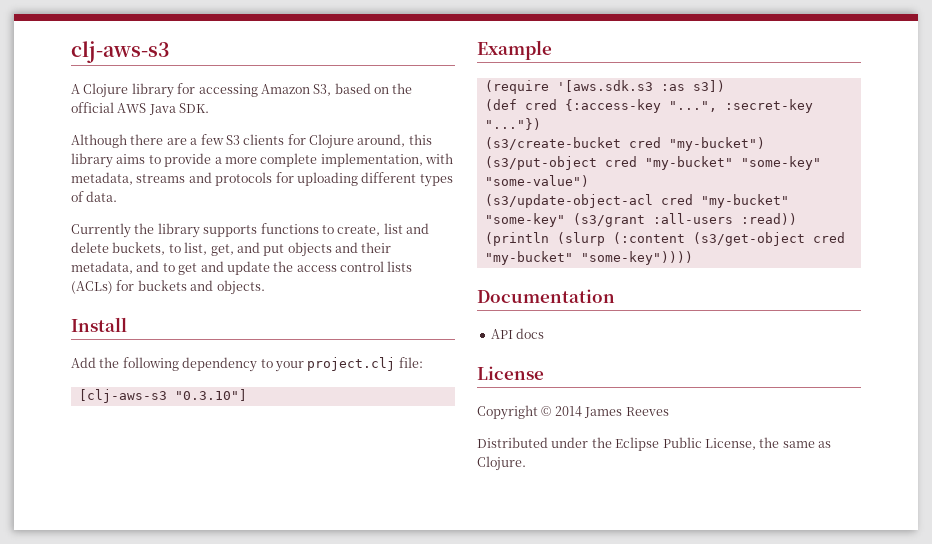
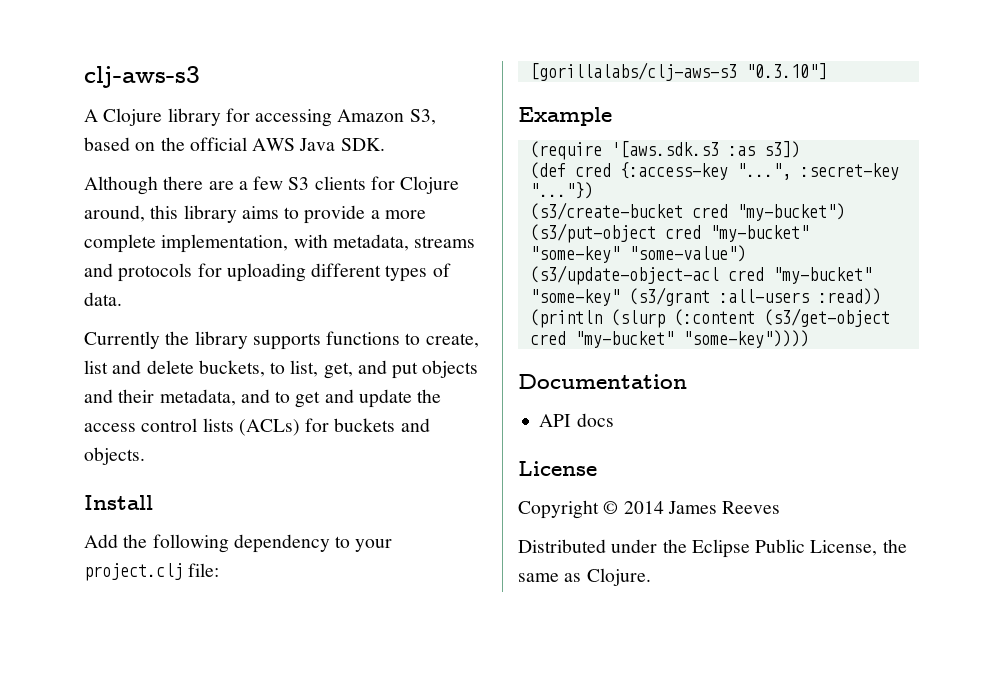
- [clj-aws-s3 "0.3.10"]
+ [gorillalabs/clj-aws-s3 "0.3.10"]

